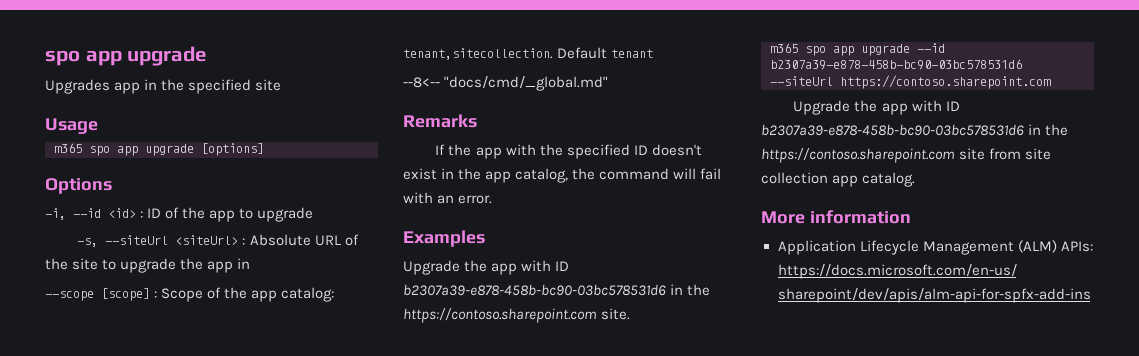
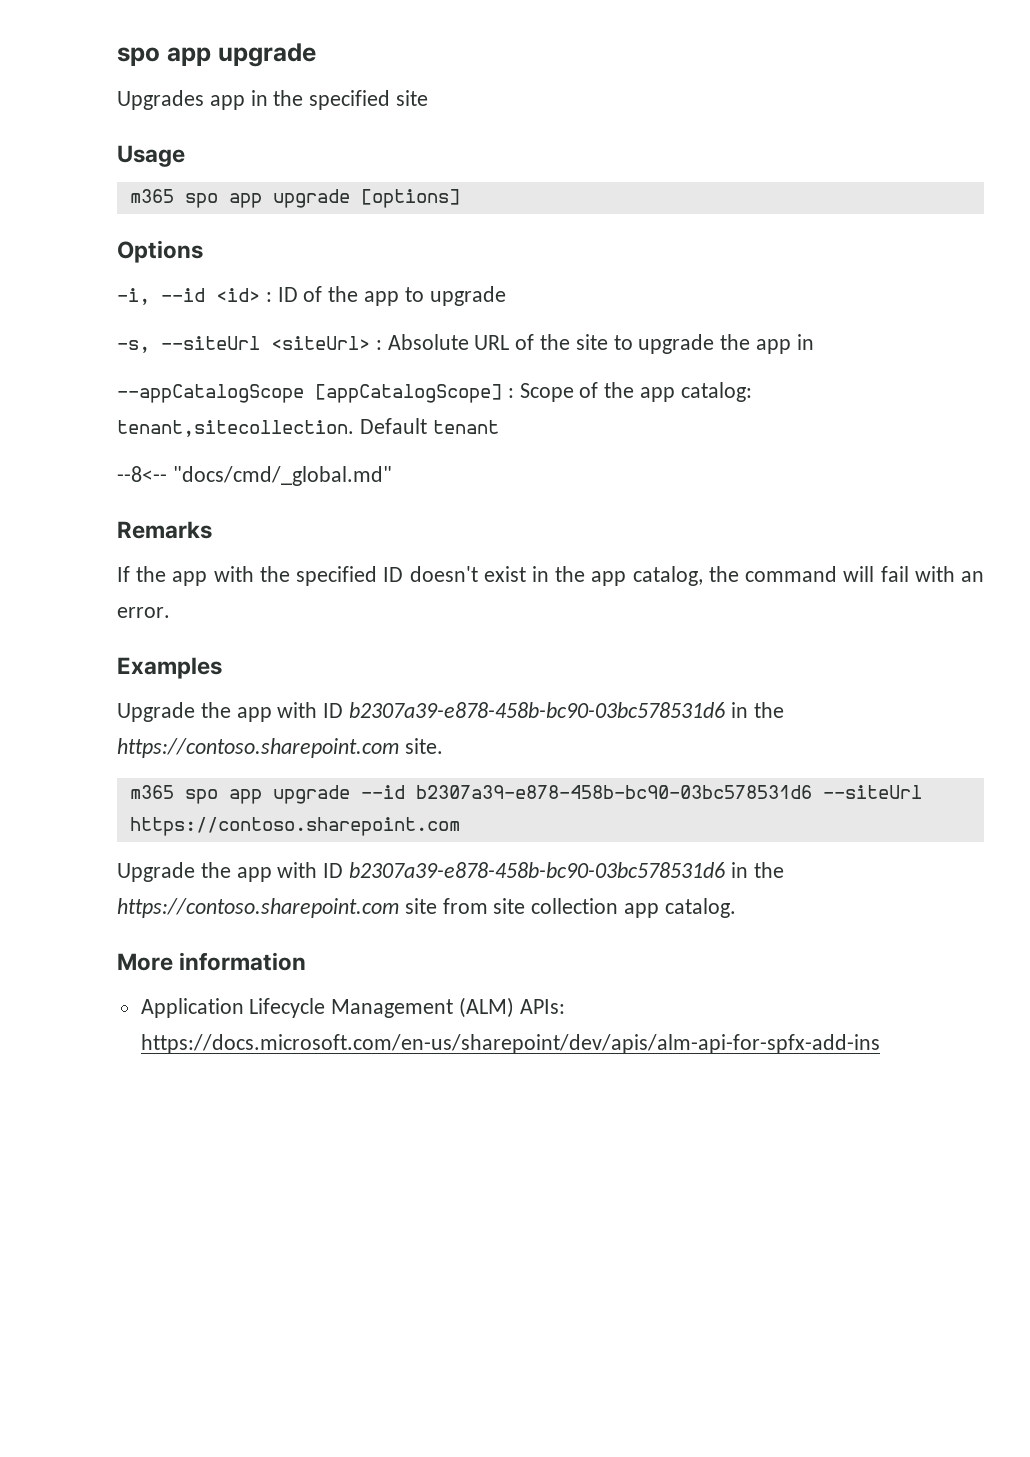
- --scope [scope] : Scope of the app catalog: tenant,sitecollection.
+ --appCatalogScope [appCatalogScope] : Scope of the app catalog: tenant,sitecollection.

